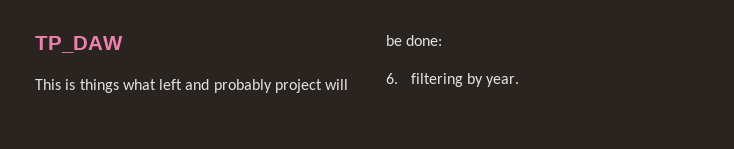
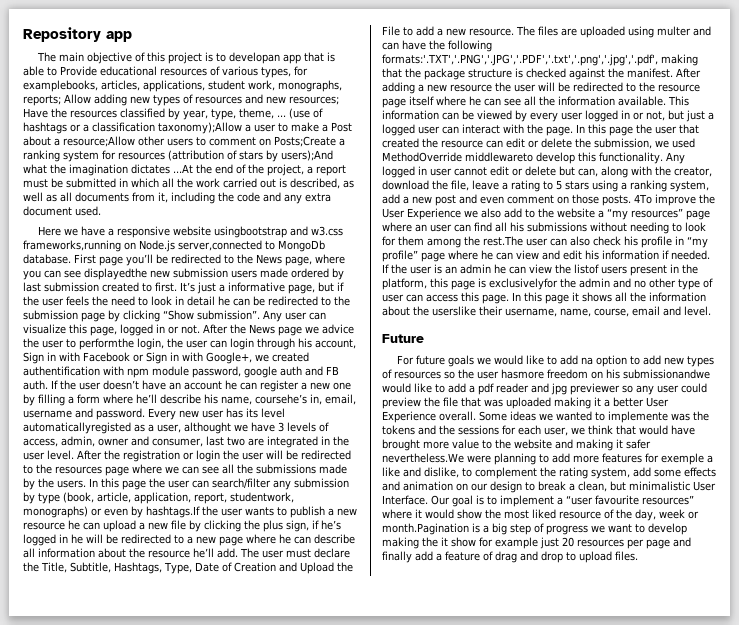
- TP_DAW
- This is things what left and probably project will be done:
- 6. filtering by year.
+ Repository app
+ The main objective of this project is to developan app that is able to Provide educational resources of various types, for examplebooks, articles, applications, student work, monographs, reports; Allow adding new types of resources and new resources; Have the resources classified by year, type, theme, ... (use of hashtags or a classification taxonomy);Allow a user to make a Post about a resource;Allow other users to comment on Posts;Create a ranking system for resources (attribution of stars by users);And what the imagination dictates ...At the end of the project, a report must be submitted in which all the work carried out is described, as well as all documents from it, including the code and any extra document used.
+ Here we have a responsive website usingbootstrap and w3.css frameworks,running on Node.js server,connected to MongoDb database. First page you’ll be redirected to the News page, where you can see displayedthe new submission users made ordered by last submission created to first. It’s just a informative page, but if the user feels the need to look in detail he can be redirected to the submission page by clicking “Show submission”. Any user can visualize this page, logged in or not. After the News page we advice the user to performthe login, the user can login through his account, Sign in with Facebook or Sign in with Google+, we created authentification with npm module password, google auth and FB auth. If the user doesn’t have an account he can register a new one by filling a form where he’ll describe his name, coursehe’s in, email, username and password. Every new user has its level automaticallyregisted as a user, althought we have 3 levels of access, admin, owner and consumer, last two are integrated in the user level. After the registration or login the user will be redirected to the resources page where we can see all the submissions made by the users. In this page the user can search/filter any submission by type (book, article, application, report, studentwork, monographs) or even by hashtags.If the user wants to publish a new resource he can upload a new file by clicking the plus sign, if he’s logged in he will be redirected to a new page where he can describe all information about the resource he’ll add. The user must declare the Title, Subtitle, Hashtags, Type, Date of Creation and Upload the File to add a new resource. The files are uploaded using multer and can have the following formats:'.TXT','.PNG','.JPG','.PDF','.txt','.png','.jpg','.pdf', making that the package structure is checked against the manifest. After adding a new resource the user will be redirected to the resource page itself where he can see all the information available. This information can be viewed by every user logged in or not, but just a logged user can interact with the page. In this page the user that created the resource can edit or delete the submission, we used MethodOverride middlewareto develop this functionality. Any logged in user cannot edit or delete but can, along with the creator, download the file, leave a rating to 5 stars using a ranking system, add a new post and even comment on those posts. 4To improve the User Experience we also add to the website a “my resources” page where an user can find all his submissions without needing to look for them among the rest.The user can also check his profile in “my profile” page where he can view and edit his information if needed. If the user is an admin he can view the listof users present in the platform, this page is exclusivelyfor the admin and no other type of user can access this page. In this page it shows all the information about the userslike their username, name, course, email and level.
+ Future
+ For future goals we would like to add na option to add new types of resources so the user hasmore freedom on his submissionandwe would like to add a pdf reader and jpg previewer so any user could preview the file that was uploaded making it a better User Experience overall. Some ideas we wanted to implemente was the tokens and the sessions for each user, we think that would have brought more value to the website and making it safer nevertheless.We were planning to add more features for exemple a like and dislike, to complement the rating system, add some effects and animation on our design to break a clean, but minimalistic User Interface. Our goal is to implement a “user favourite resources” where it would show the most liked resource of the day, week or month.Pagination is a big step of progress we want to develop making the it show for example just 20 resources per page and finally add a feature of drag and drop to upload files.

